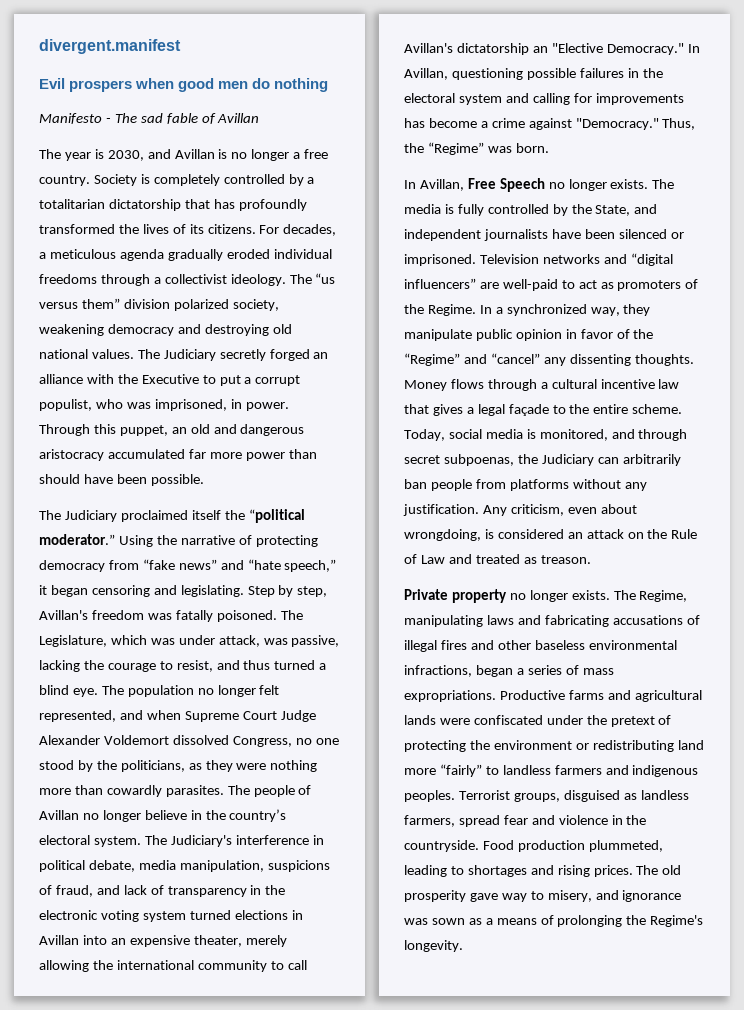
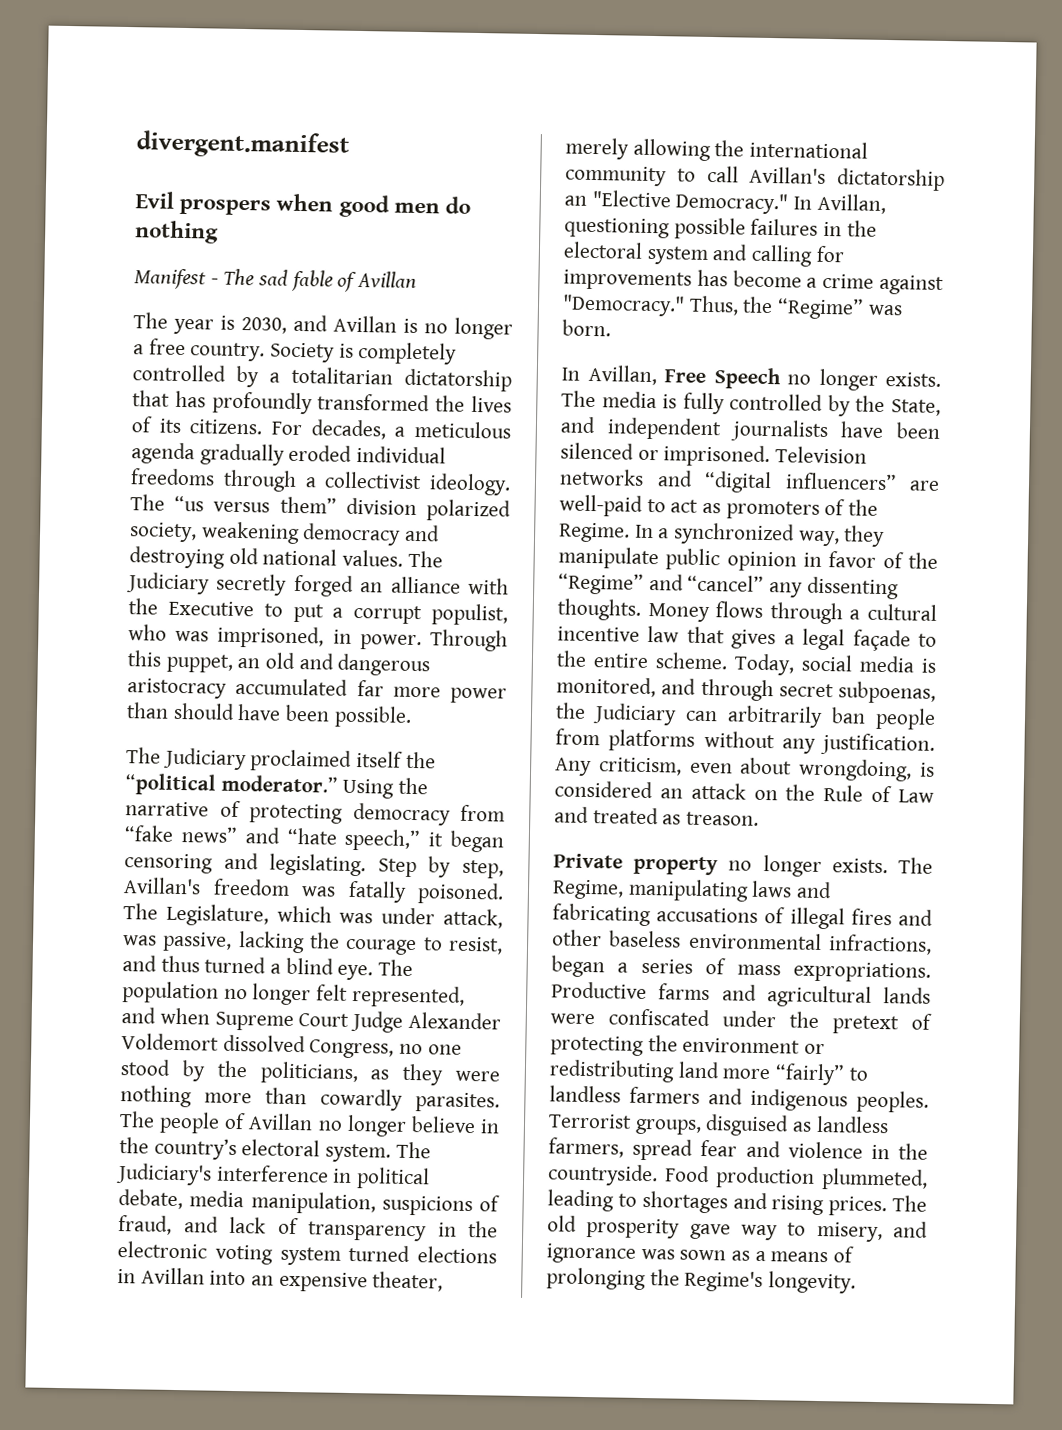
- Manifesto - The sad fable of Avillan
+ Manifest - The sad fable of Avillan

